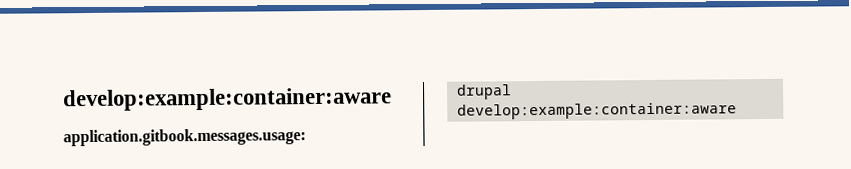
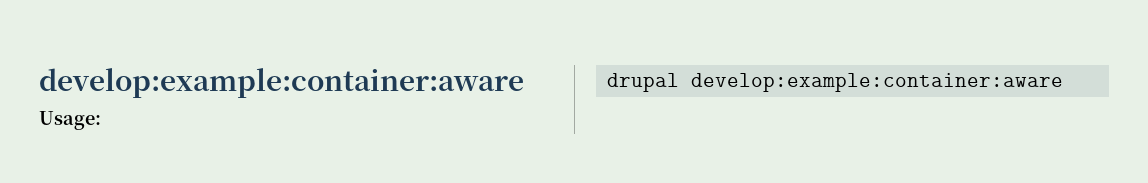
- application.gitbook.messages.usage:
+ Usage:

